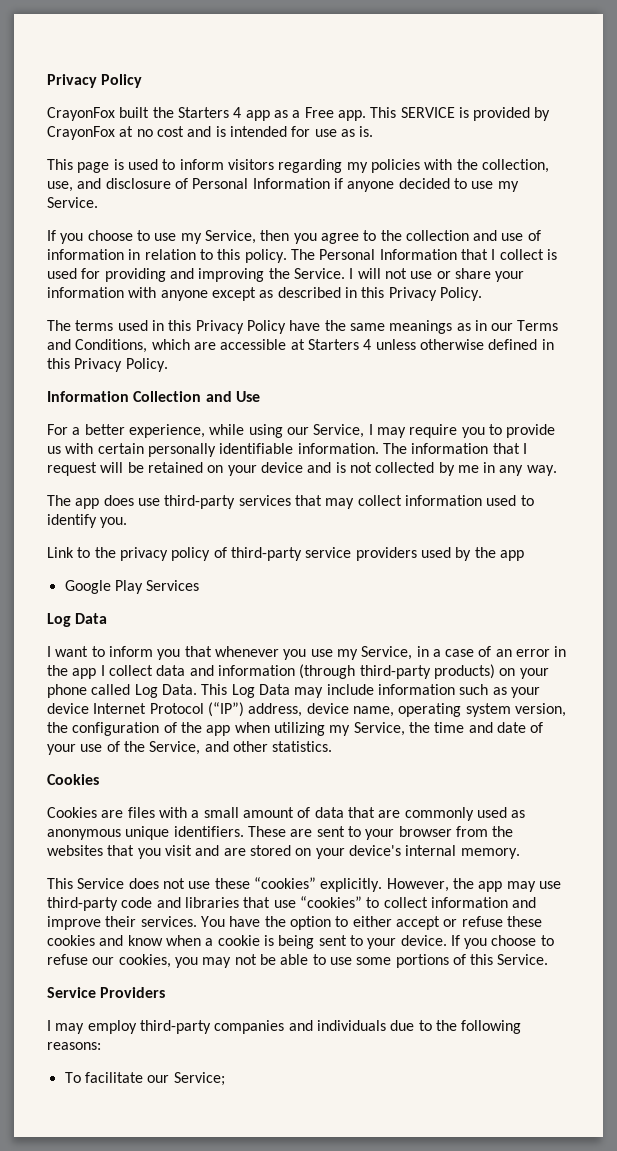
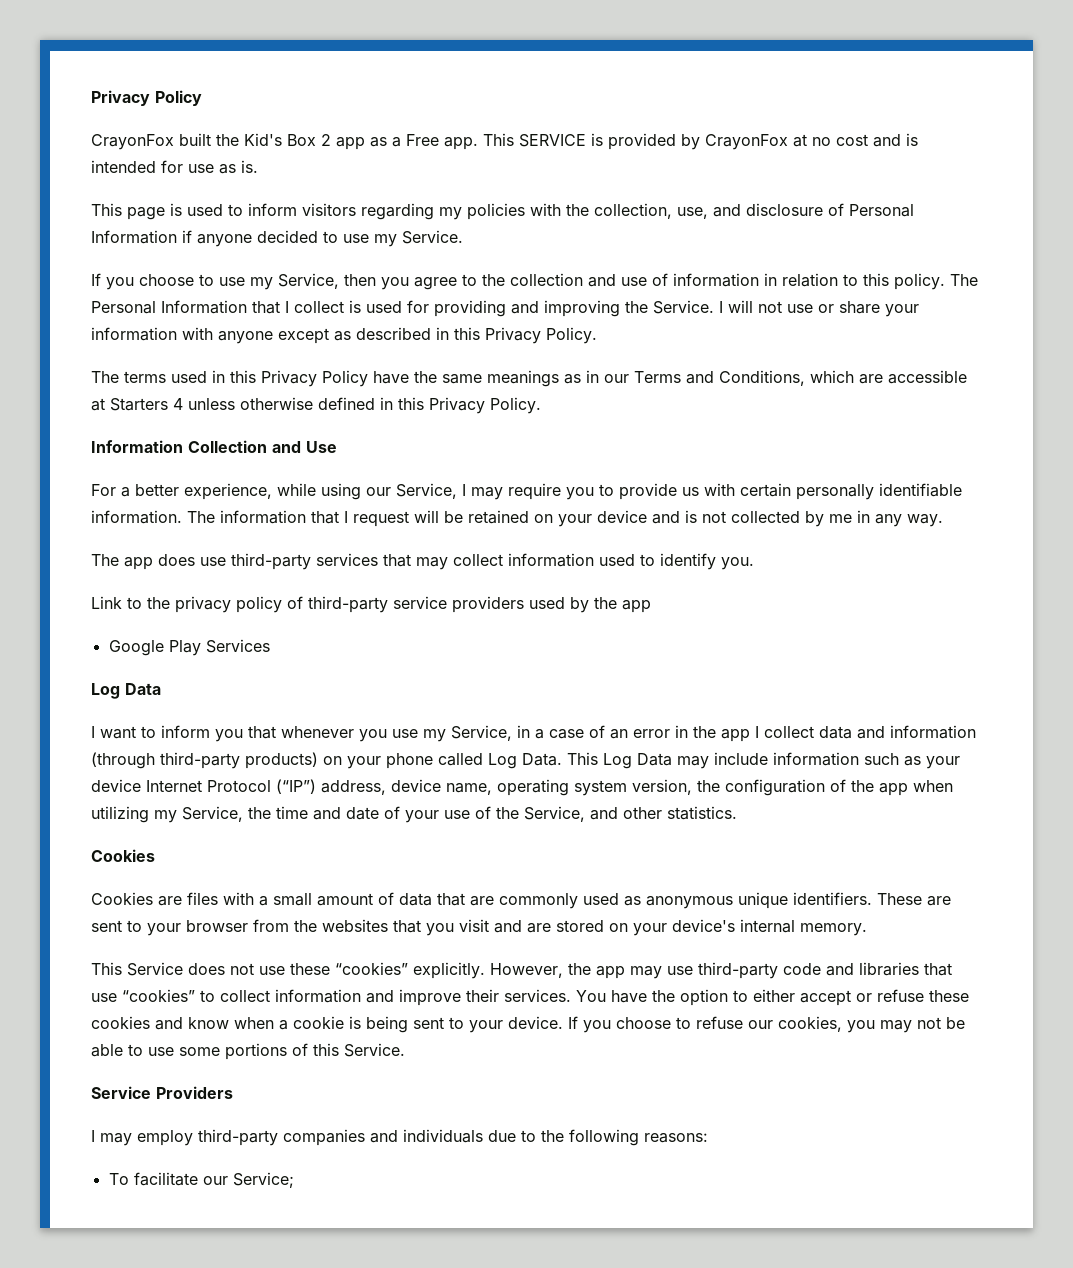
- CrayonFox built the Starters 4 app as a Free app.
+ CrayonFox built the Kid's Box 2 app as a Free app.

